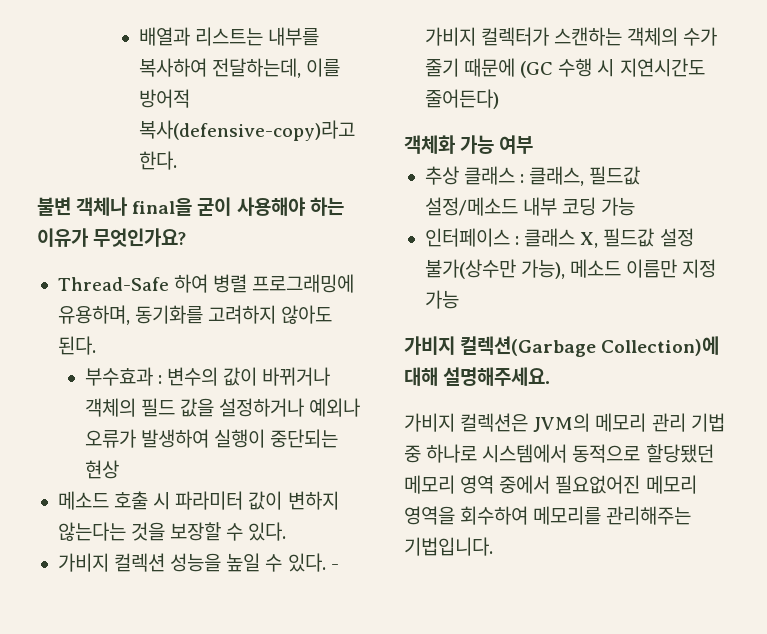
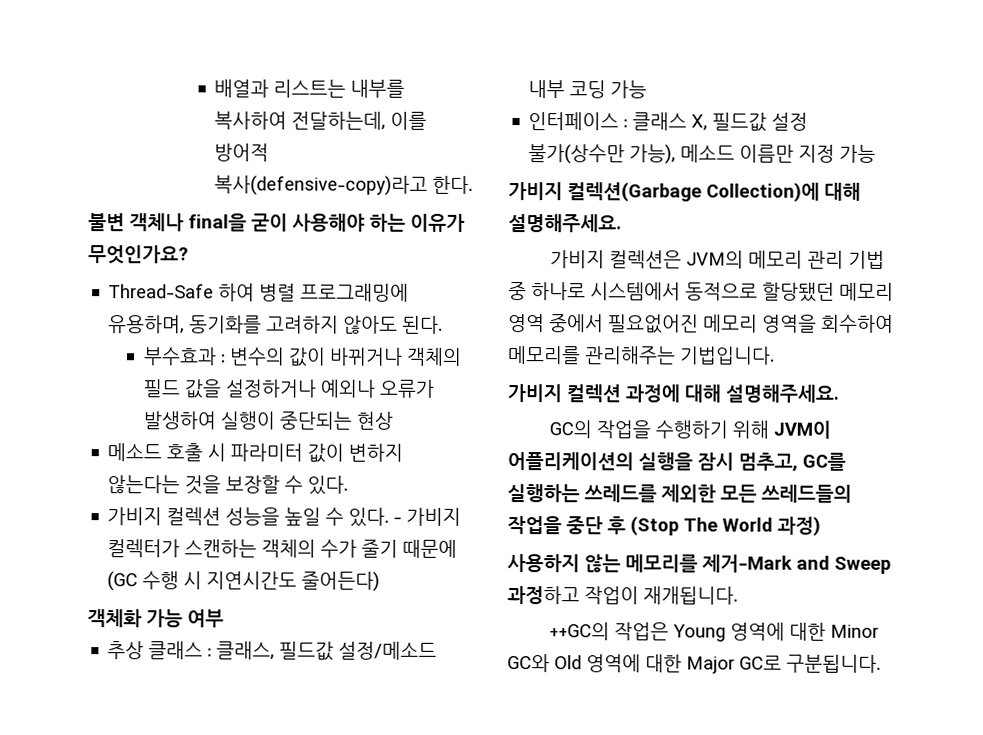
+ 가비지 컬렉션 과정에 대해 설명해주세요.
+ GC의 작업을 수행하기 위해 JVM이 어플리케이션의 실행을 잠시 멈추고, GC를 실행하는 쓰레드를 제외한 모든 쓰레드들의 작업을 중단 후 (Stop The World 과정)
+ 사용하지 않는 메모리를 제거-Mark and Sweep 과정하고 작업이 재개됩니다.
+ ++GC의 작업은 Young 영역에 대한 Minor GC와 Old 영역에 대한 Major GC로 구분됩니다.

